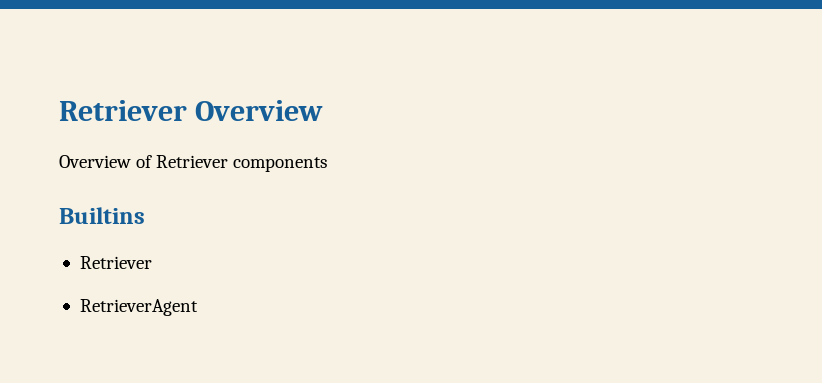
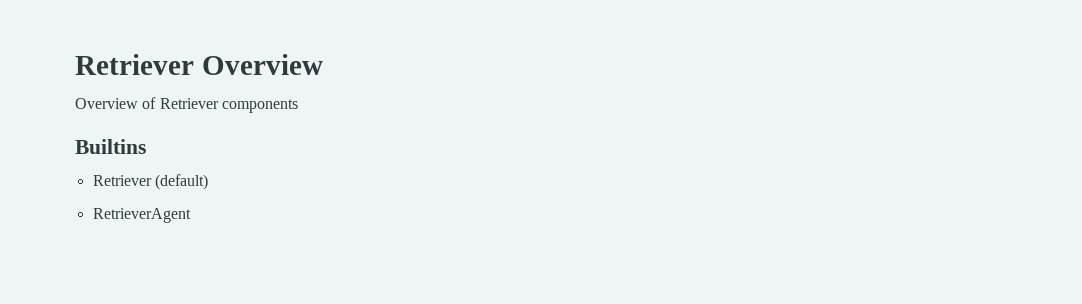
  Builtins
- Retriever
+ Retriever (default)

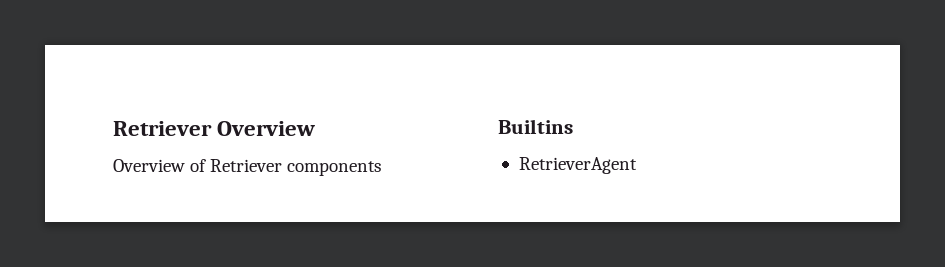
- Retriever (default)

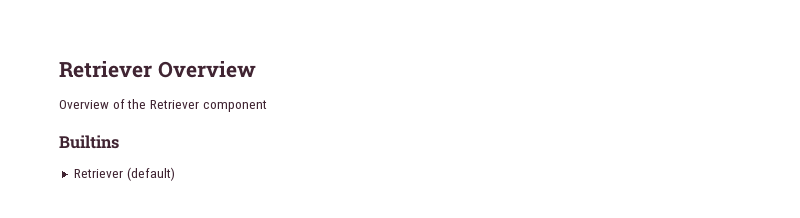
- Overview of Retriever components
+ Overview of the Retriever component
- RetrieverAgent
+ Retriever (default)

